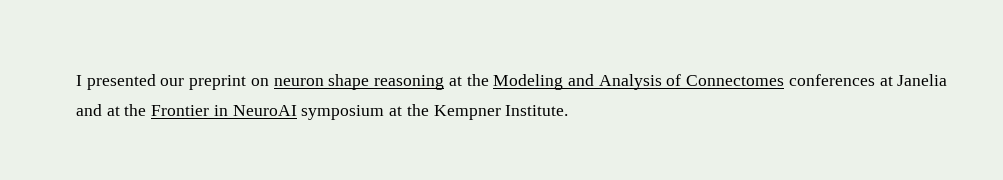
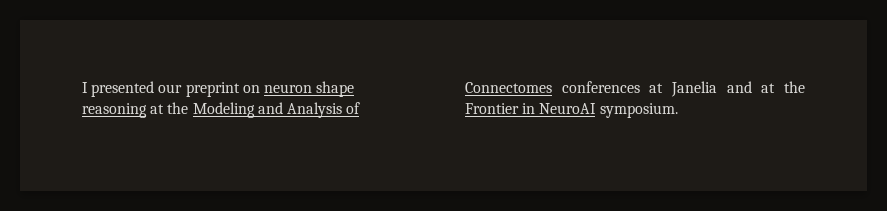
- I presented our preprint on neuron shape reasoning at the Modeling and Analysis of Connectomes conferences at Janelia and at the Frontier in NeuroAI symposium at the Kempner Institute.
+ I presented our preprint on neuron shape reasoning at the Modeling and Analysis of Connectomes conferences at Janelia and at the Frontier in NeuroAI symposium.

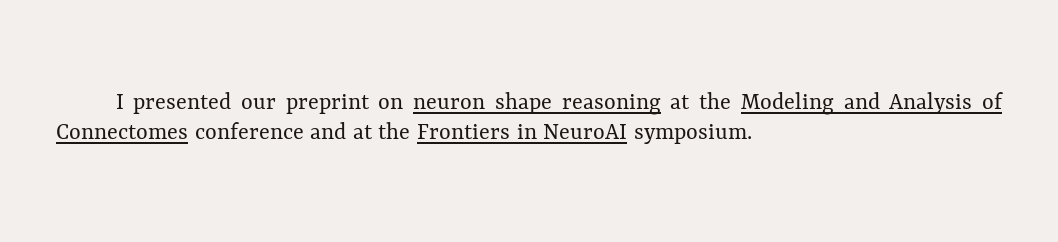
- I presented our preprint on neuron shape reasoning at the Modeling and Analysis of Connectomes conferences at Janelia and at the Frontier in NeuroAI symposium.
+ I presented our preprint on neuron shape reasoning at the Modeling and Analysis of Connectomes conference and at the Frontiers in NeuroAI symposium.

